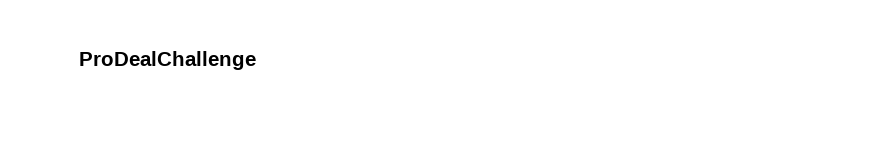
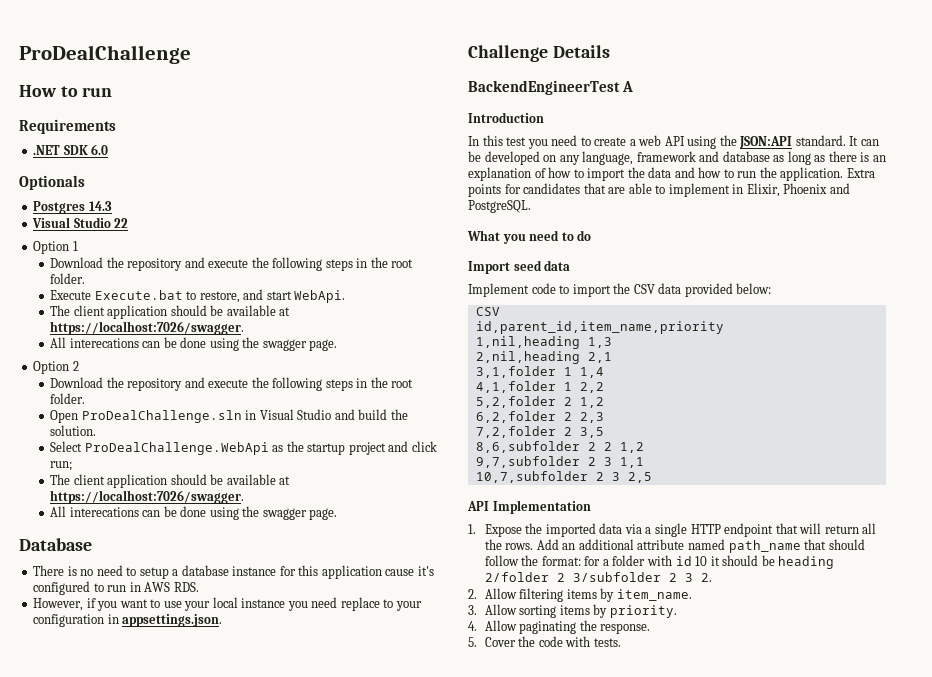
+ How to run
+ Requirements
+ .NET SDK 6.0
+ Optionals
+ Postgres 14.3
+ Visual Studio 22
+ Option 1
+ Download the repository and execute the following steps in the root folder.
+ Execute Execute.bat to restore, and start WebApi.
+ The client application should be available at https://localhost:7026/swagger.
+ All interecations can be done using the swagger page.
+ Option 2
+ Download the repository and execute the following steps in the root folder.
+ Open ProDealChallenge.sln in Visual Studio and build the solution.
+ Select ProDealChallenge.WebApi as the startup project and click run;
+ The client application should be available at https://localhost:7026/swagger.
+ All interecations can be done using the swagger page.
+ Database
+ There is no need to setup a database instance for this application cause it's configured to run in AWS RDS.
+ However, if you want to use your local instance you need replace to your configuration in appsettings.json.
+ Challenge Details
+ BackendEngineerTest A
+ Introduction
+ In this test you need to create a web API using the JSON:API standard. It can be developed on any language, framework and database as long as there is an explanation of how to import the data and how to run the application. Extra points for candidates that are able to implement in Elixir, Phoenix and PostgreSQL.
+ What you need to do
+ Import seed data
+ Implement code to import the CSV data provided below:
+ CSV
+ id,parent_id,item_name,priority
+ 1,nil,heading 1,3
+ 2,nil,heading 2,1
+ 3,1,folder 1 1,4
+ 4,1,folder 1 2,2
+ 5,2,folder 2 1,2
+ 6,2,folder 2 2,3
+ 7,2,folder 2 3,5
+ 8,6,subfolder 2 2 1,2
+ 9,7,subfolder 2 3 1,1
+ 10,7,subfolder 2 3 2,5
+ API Implementation
+ 1. Expose the imported data via a single HTTP endpoint that will return all the rows. Add an additional attribute named path_name that should follow the format: for a folder with id 10 it should be heading 2/folder 2 3/subfolder 2 3 2.
+ 2. Allow filtering items by item_name.
+ 3. Allow sorting items by priority.
+ 4. Allow paginating the response.
+ 5. Cover the code with tests.

